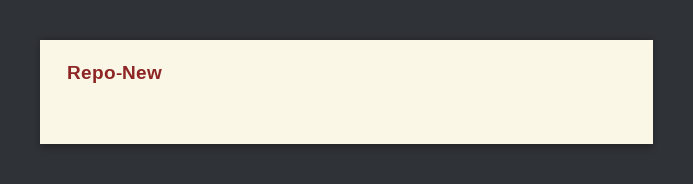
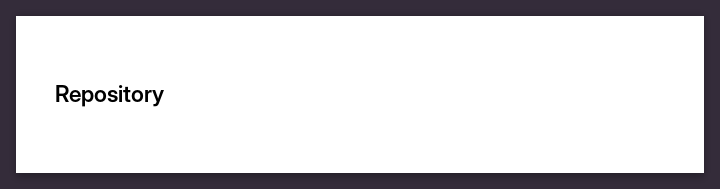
- Repo-New
+ Repository

